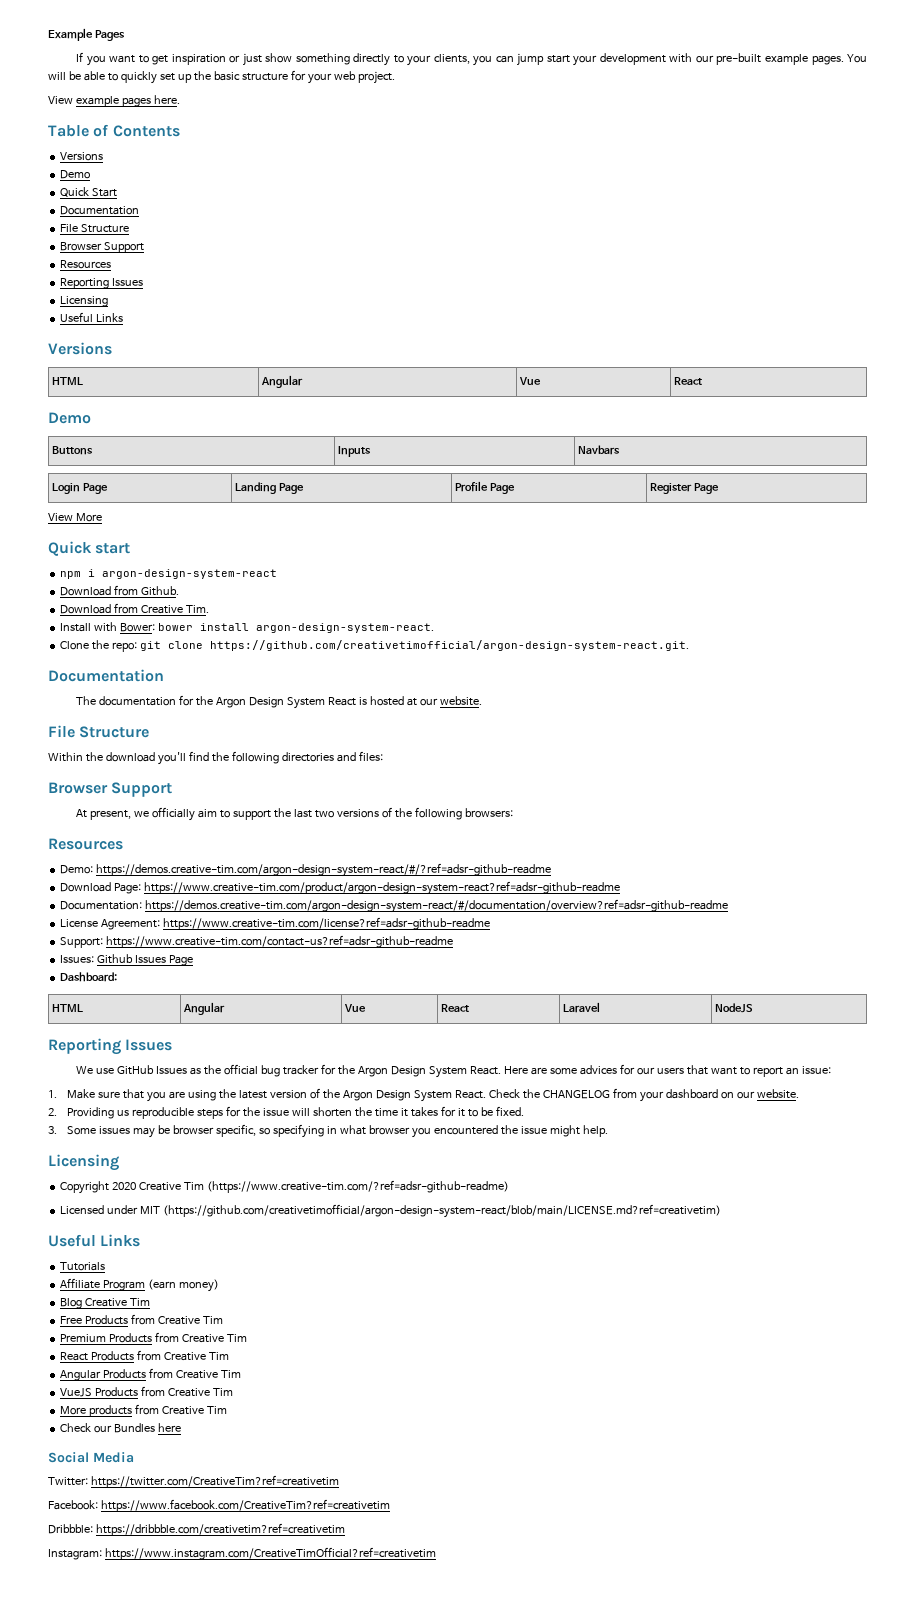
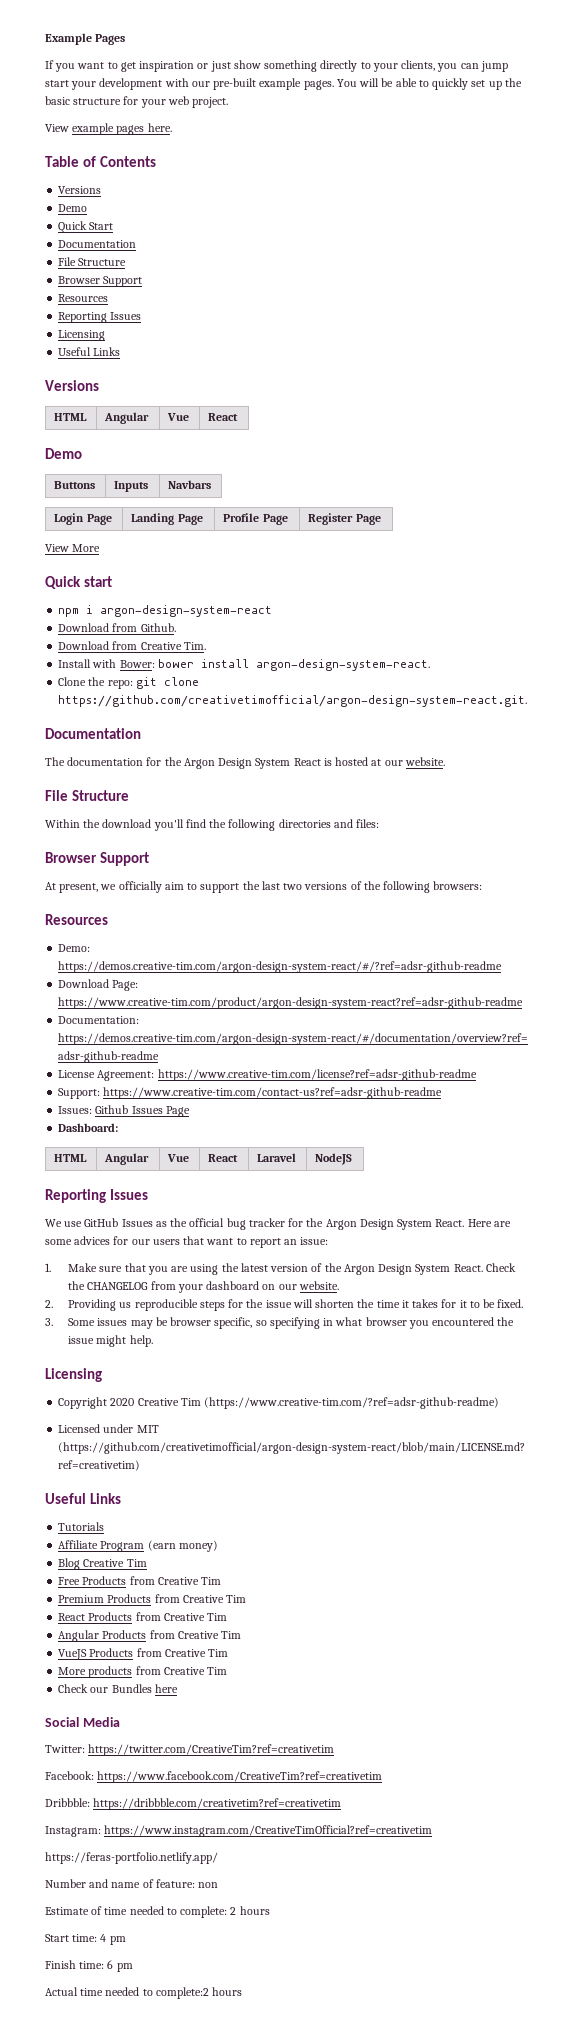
+ https://feras-portfolio.netlify.app/
+ Number and name of feature: non
+ Estimate of time needed to complete: 2 hours
+ Start time: 4 pm
+ Finish time: 6 pm
+ Actual time needed to complete:2 hours

